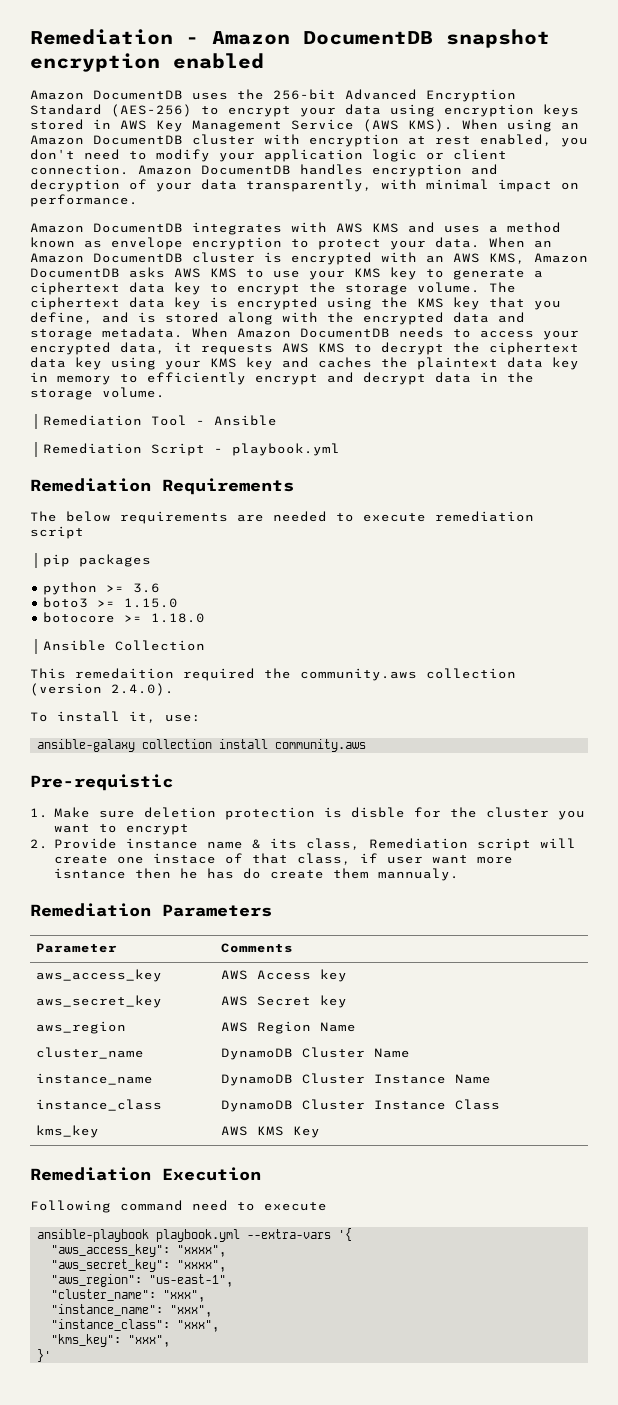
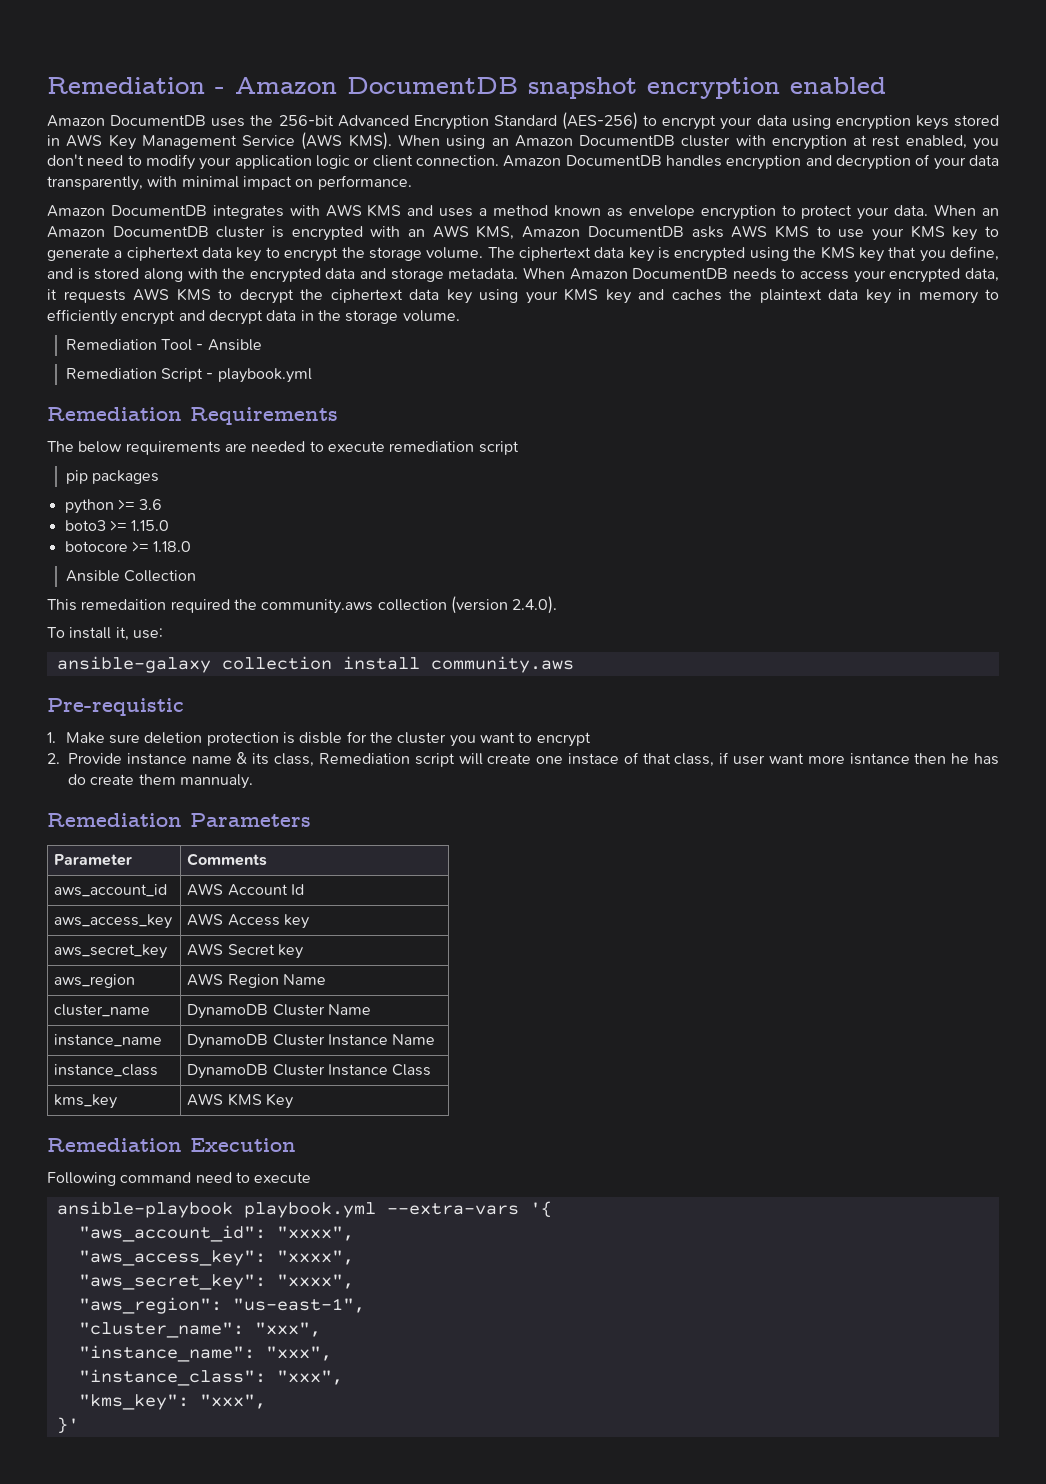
+ aws_account_id | AWS Account Id
+ "aws_account_id": "xxxx",

